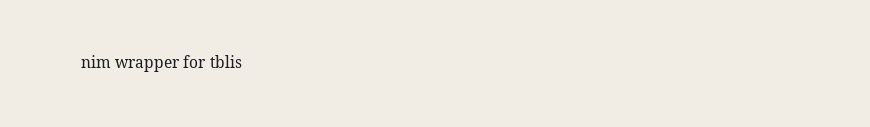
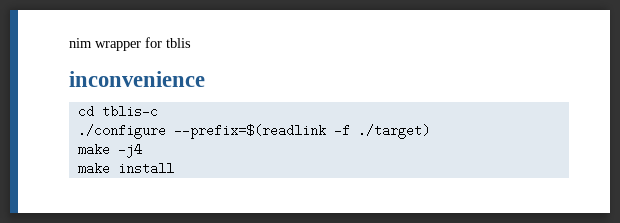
+ inconvenience
+ cd tblis-c
+ ./configure --prefix=$(readlink -f ./target)
+ make -j4
+ make install

